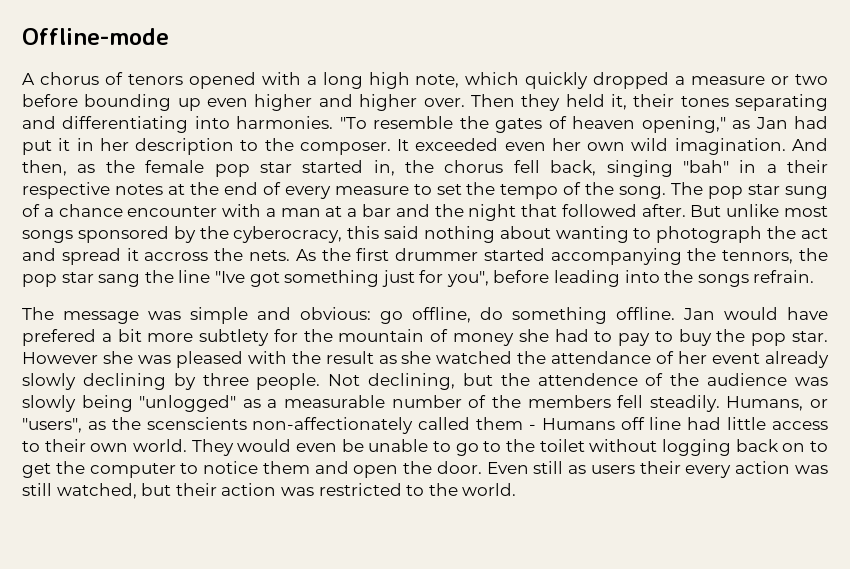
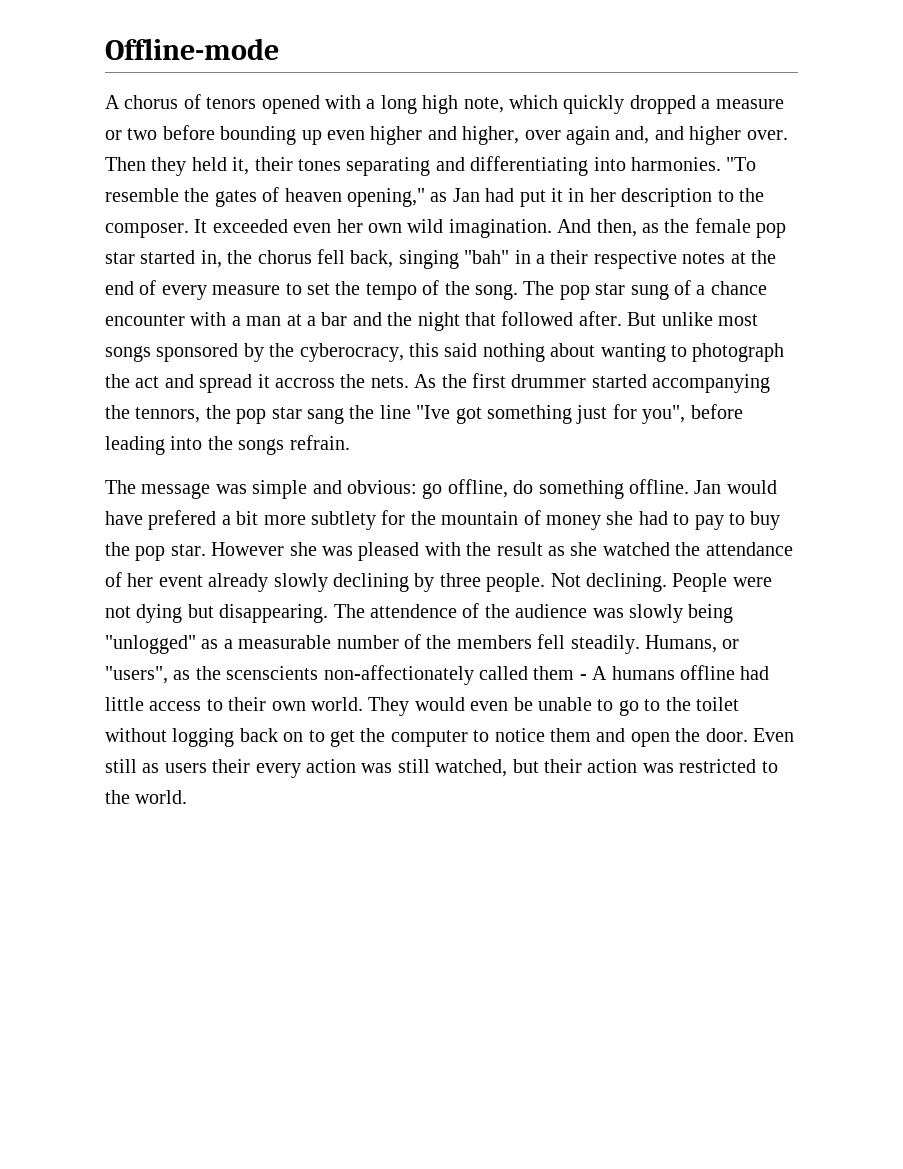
- A chorus of tenors opened with a long high note, which quickly dropped a measure or two before bounding up even higher and higher over.
+ A chorus of tenors opened with a long high note, which quickly dropped a measure or two before bounding up even higher and higher, over again and, and higher over.
- Not declining, but the attendence of the audience was slowly being "unlogged" as a measurable number of the members fell steadily.
+ Not declining. People were not dying but disappearing. The attendence of the audience was slowly being "unlogged" as a measurable number of the members fell steadily.
- Humans, or "users", as the scenscients non-affectionately called them - Humans off line had little access to their own world.
+ Humans, or "users", as the scenscients non-affectionately called them - A humans offline had little access to their own world.

